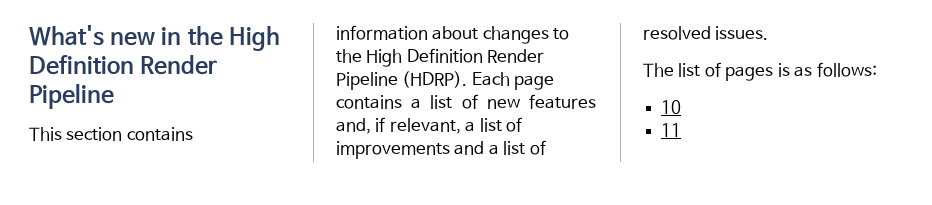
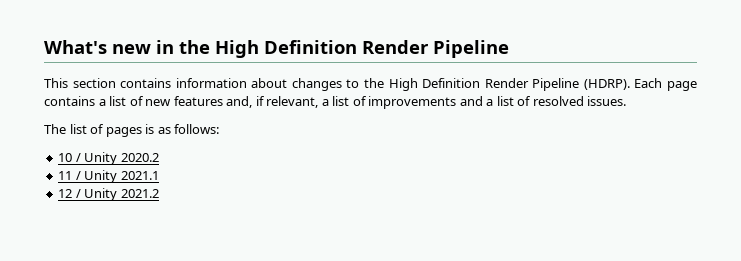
- 10
- 11
+ 10 / Unity 2020.2
+ 11 / Unity 2021.1
+ 12 / Unity 2021.2

